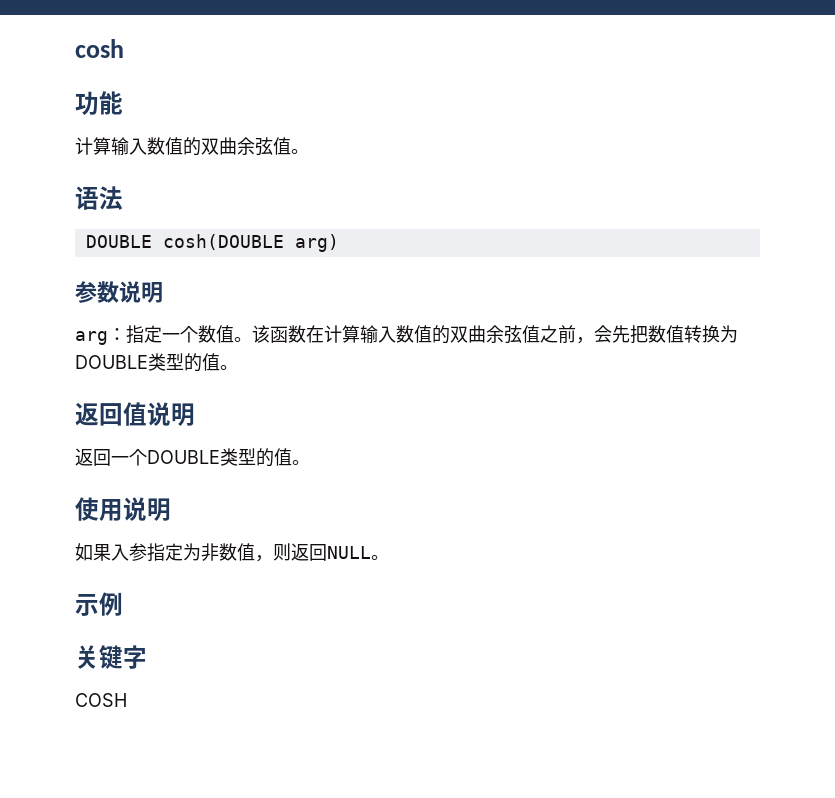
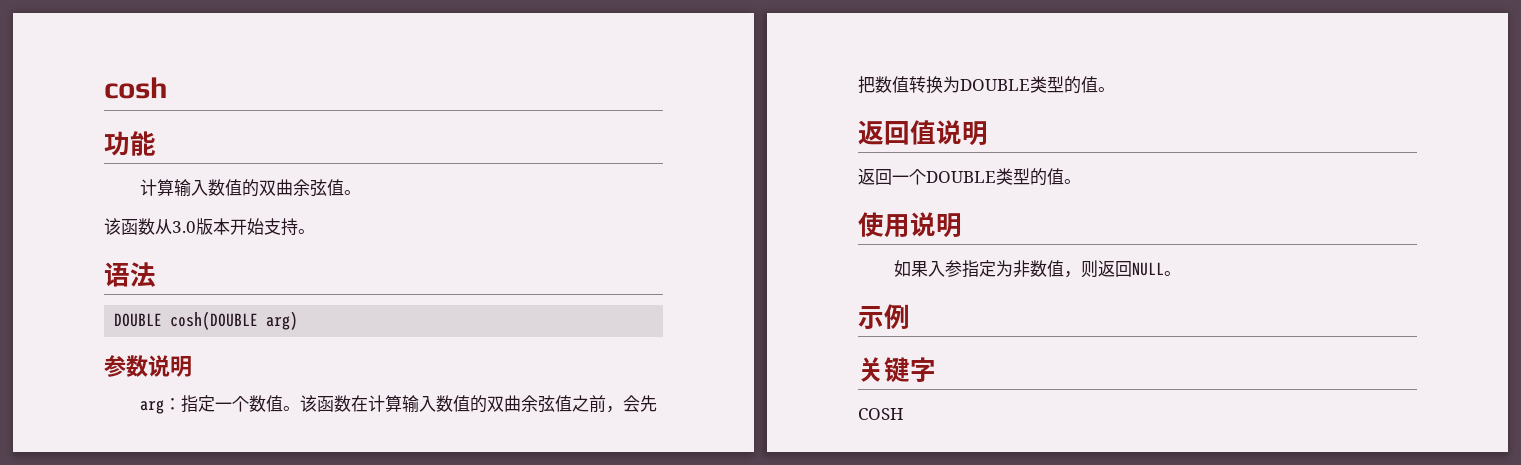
+ 该函数从3.0版本开始支持。

